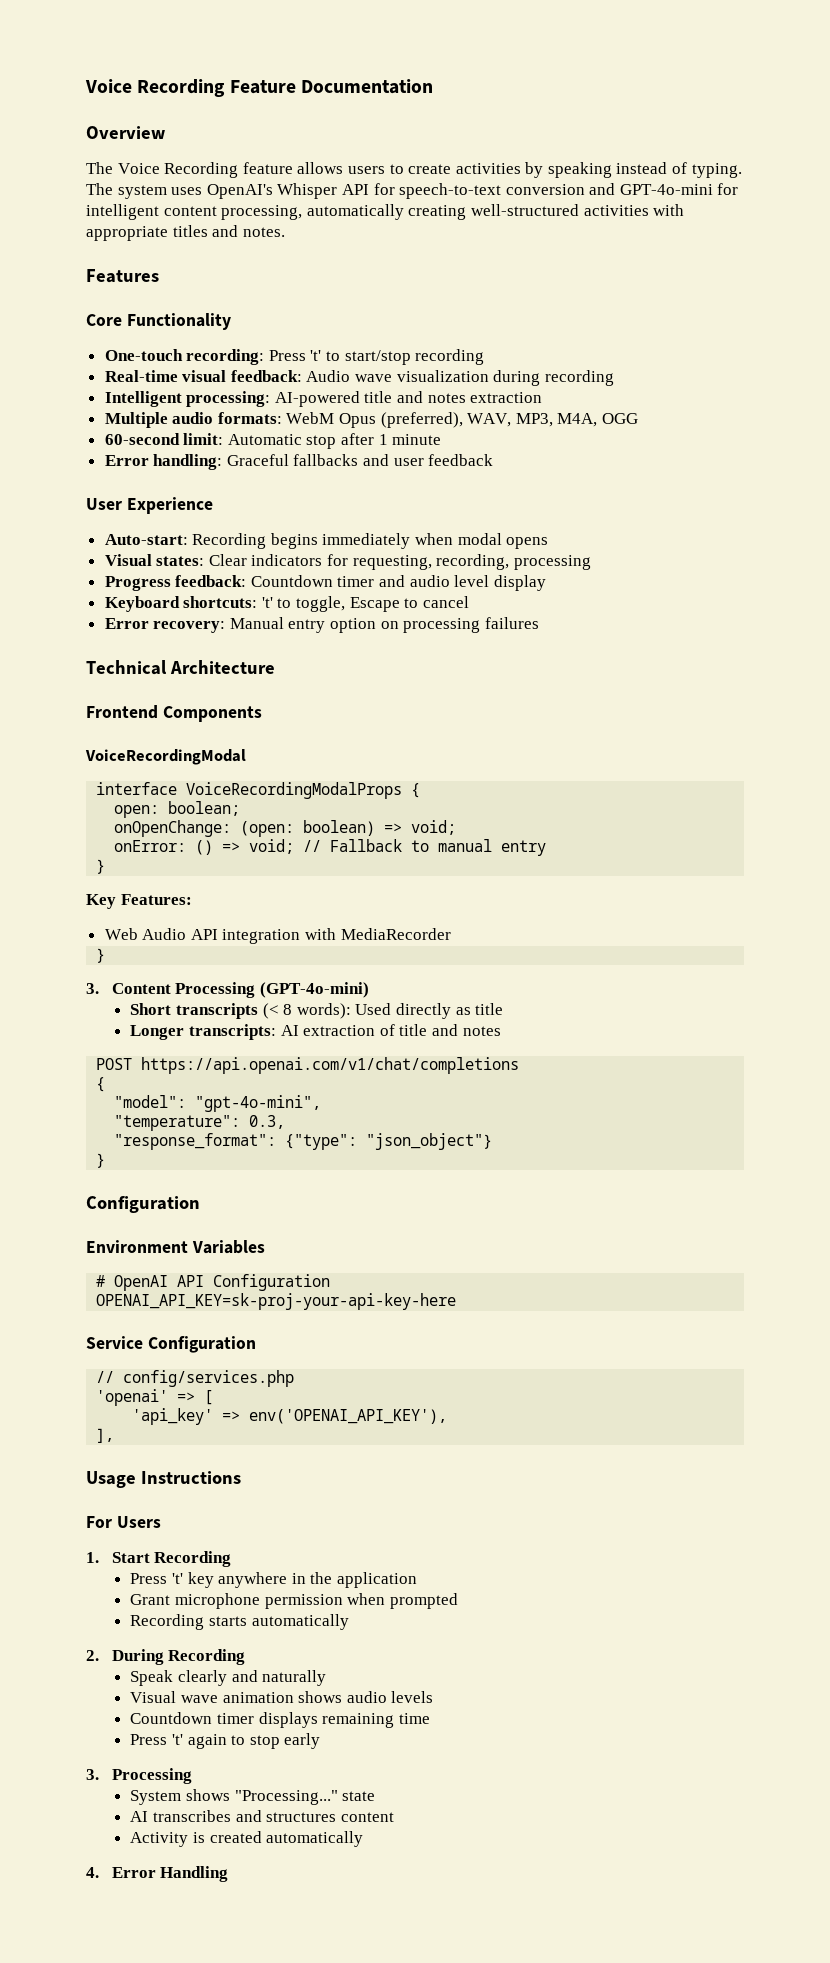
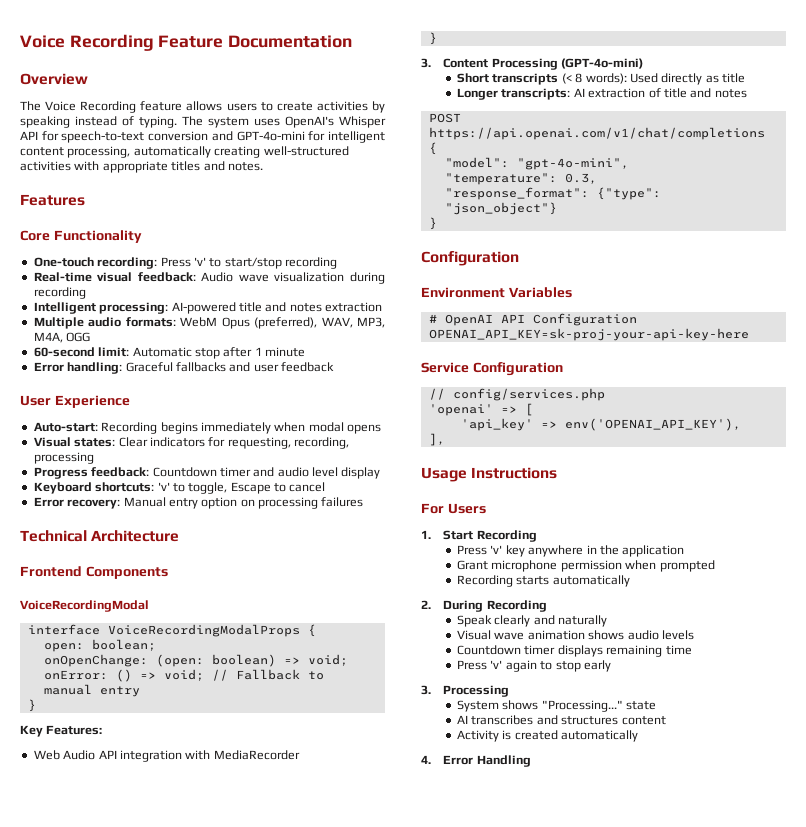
- One-touch recording: Press 't' to start/stop recording
+ One-touch recording: Press 'v' to start/stop recording
- Keyboard shortcuts: 't' to toggle, Escape to cancel
+ Keyboard shortcuts: 'v' to toggle, Escape to cancel
- Press 't' key anywhere in the application
+ Press 'v' key anywhere in the application
- Press 't' again to stop early
+ Press 'v' again to stop early

